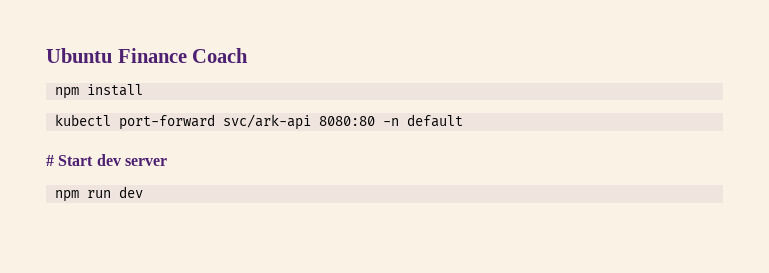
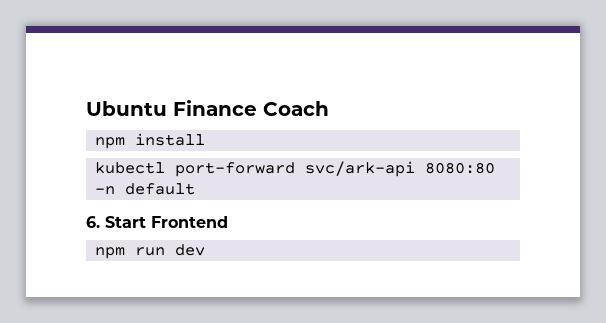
- # Start dev server
+ 6. Start Frontend

